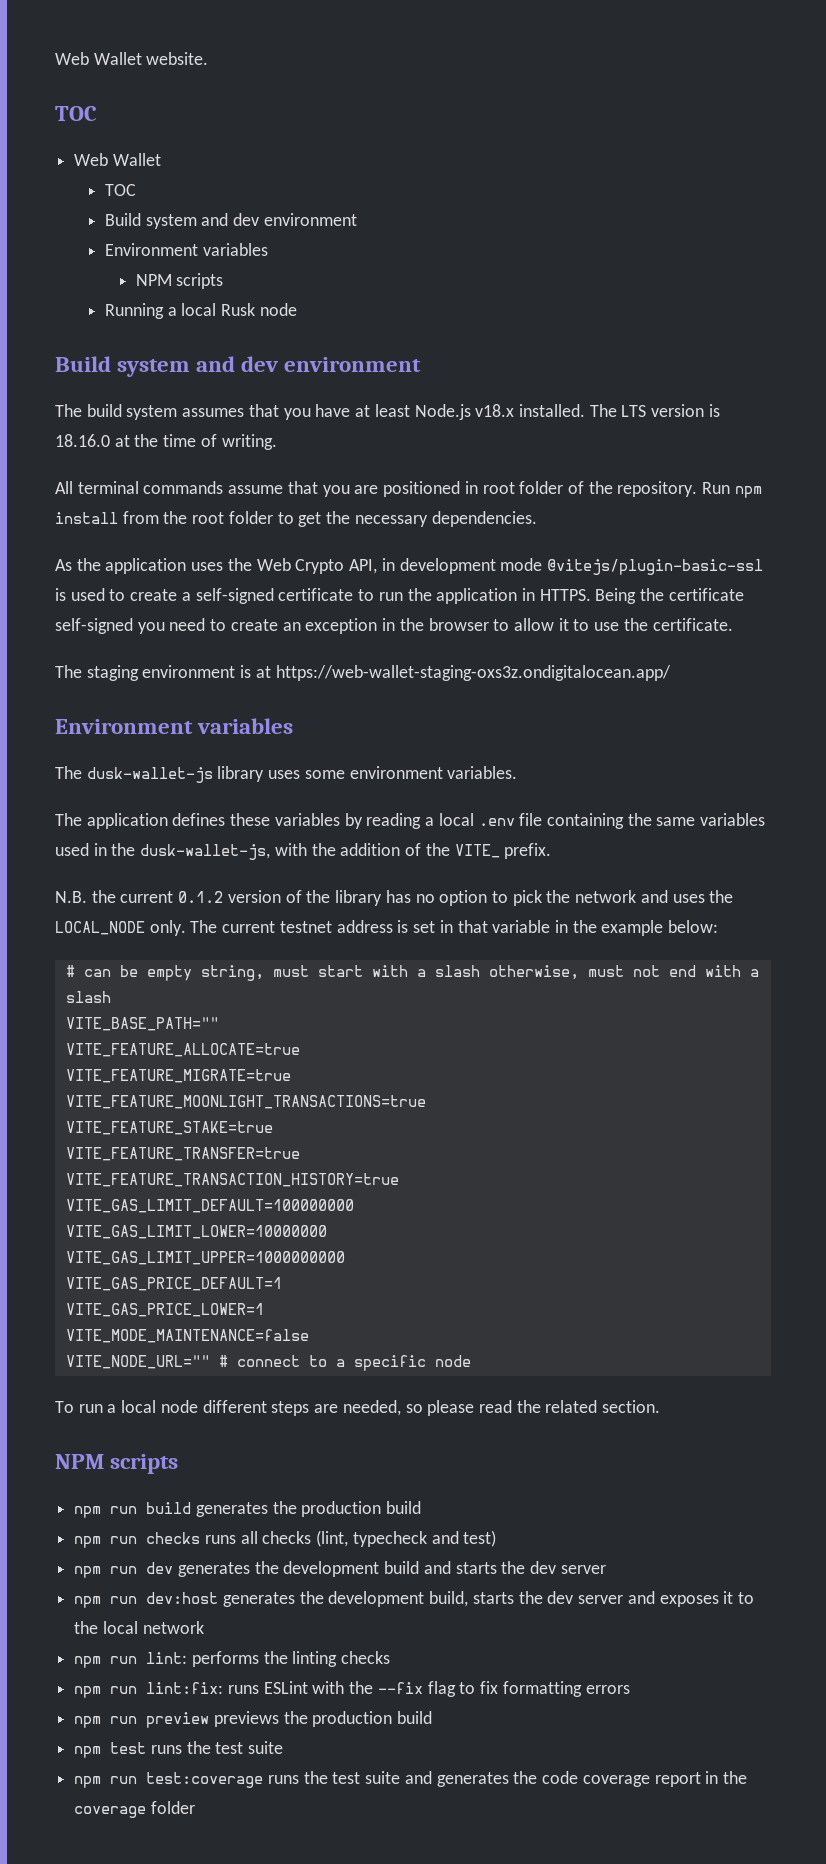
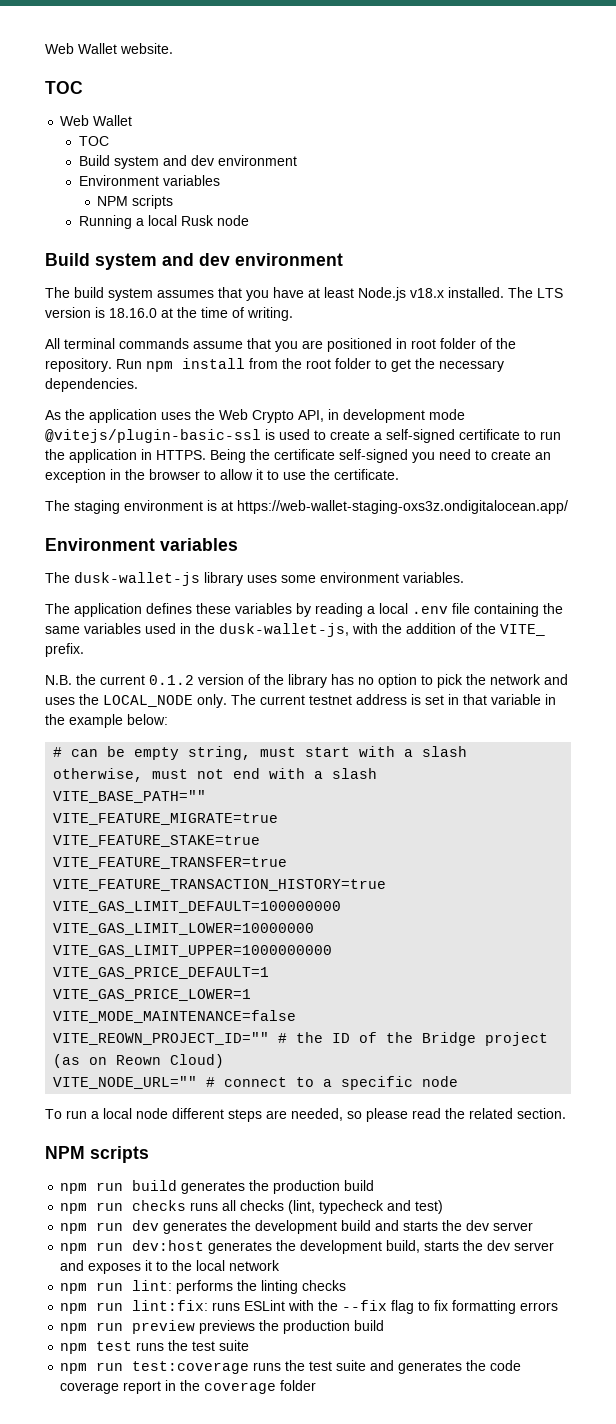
- VITE_FEATURE_ALLOCATE=true
- VITE_FEATURE_MOONLIGHT_TRANSACTIONS=true
+ VITE_REOWN_PROJECT_ID="" # the ID of the Bridge project (as on Reown Cloud)

